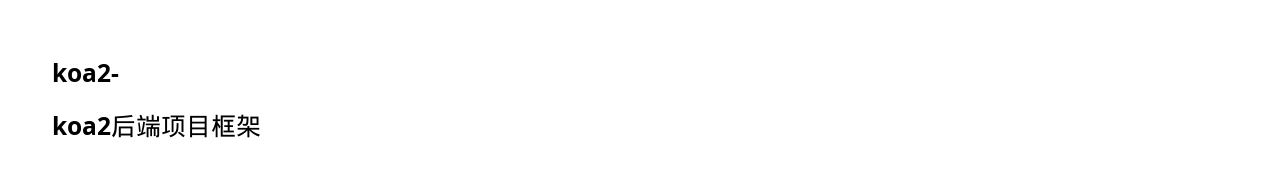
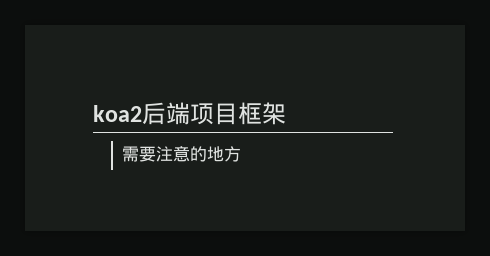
- koa2-
+ 需要注意的地方

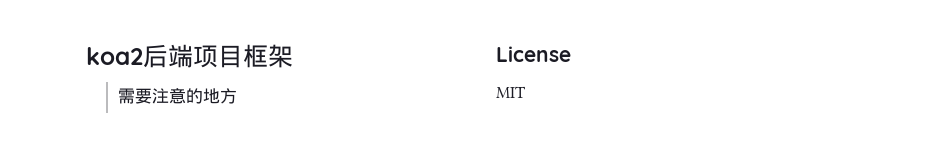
+ License
+ MIT

